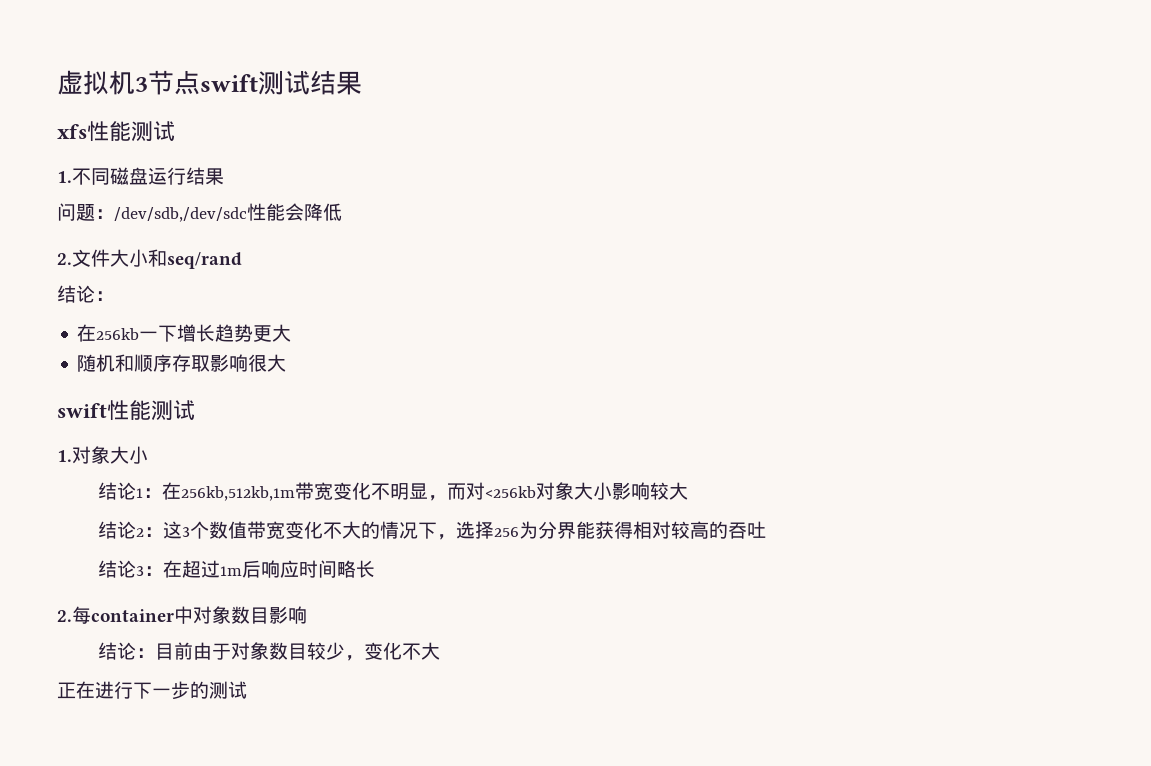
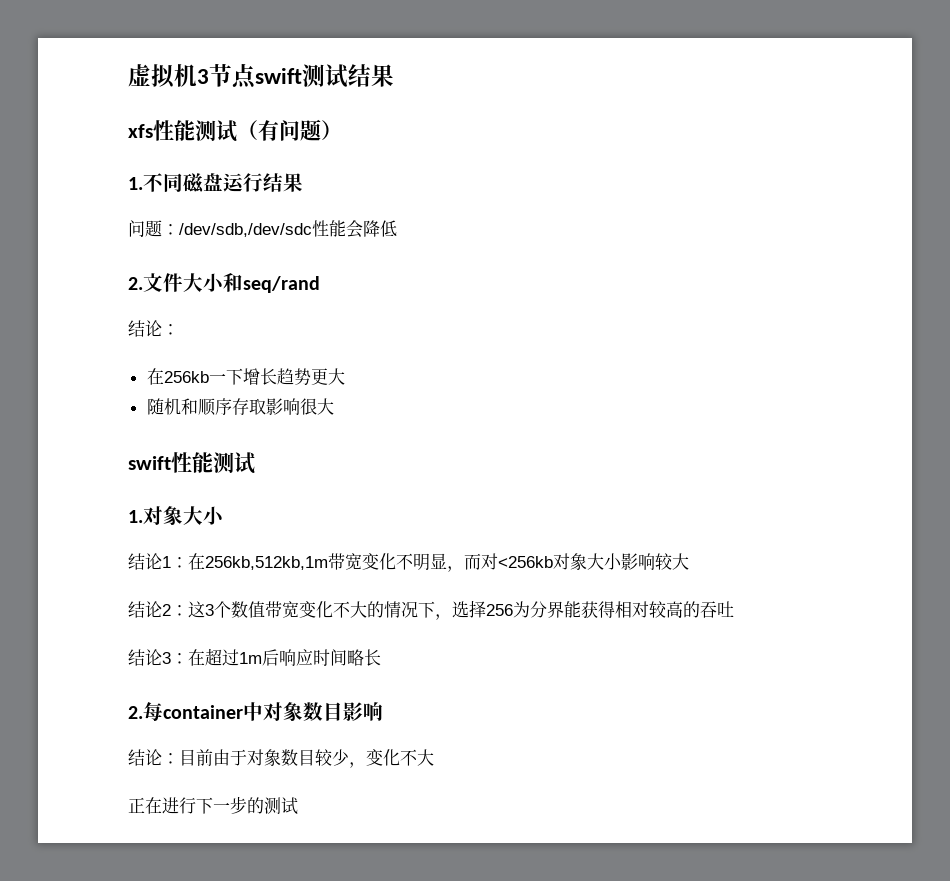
- xfs性能测试
+ xfs性能测试（有问题）

